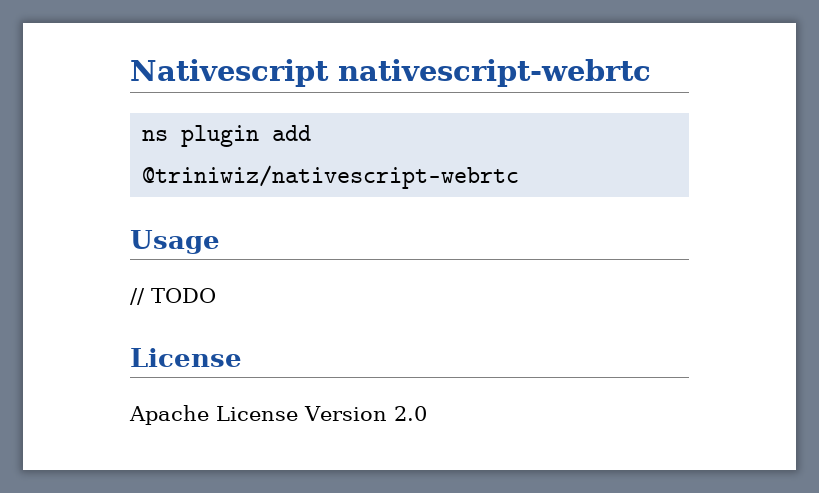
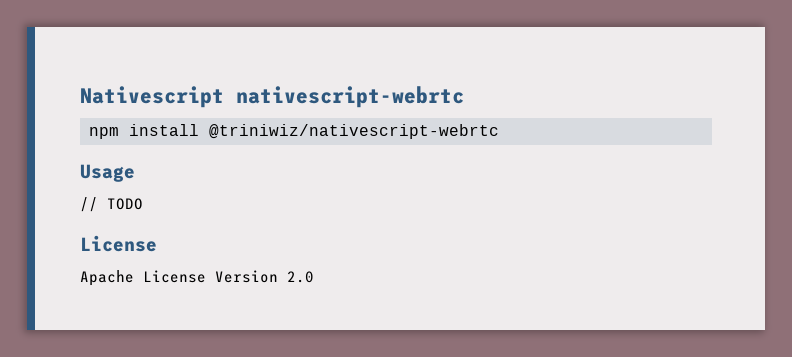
- ns plugin add @triniwiz/nativescript-webrtc
+ npm install @triniwiz/nativescript-webrtc

